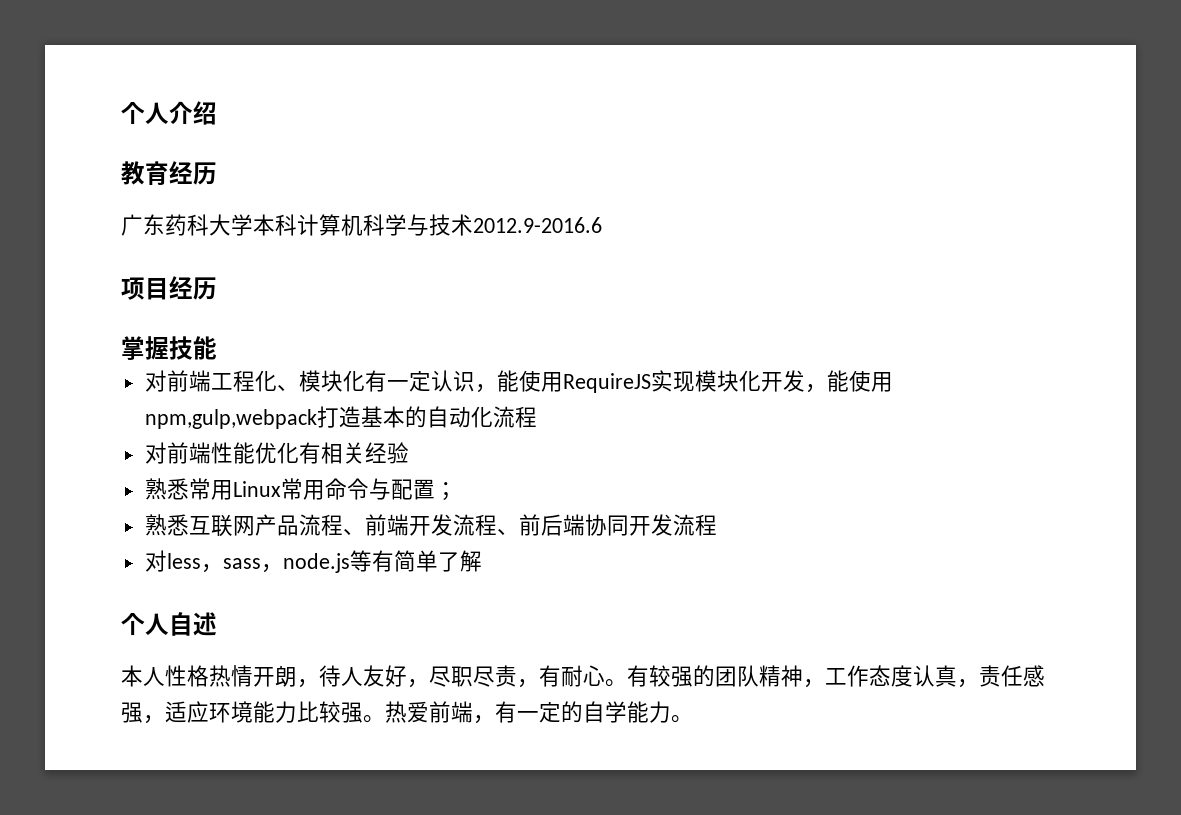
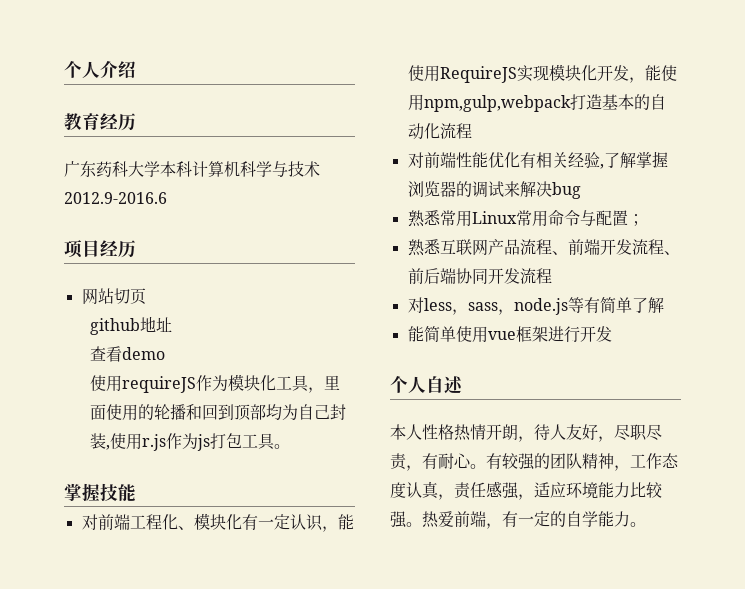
+ 网站切页
+ github地址
+ 查看demo
+ 使用requireJS作为模块化工具，里面使用的轮播和回到顶部均为自己封装,使用r.js作为js打包工具。
- 对前端性能优化有相关经验
+ 对前端性能优化有相关经验,了解掌握浏览器的调试来解决bug
+ 能简单使用vue框架进行开发

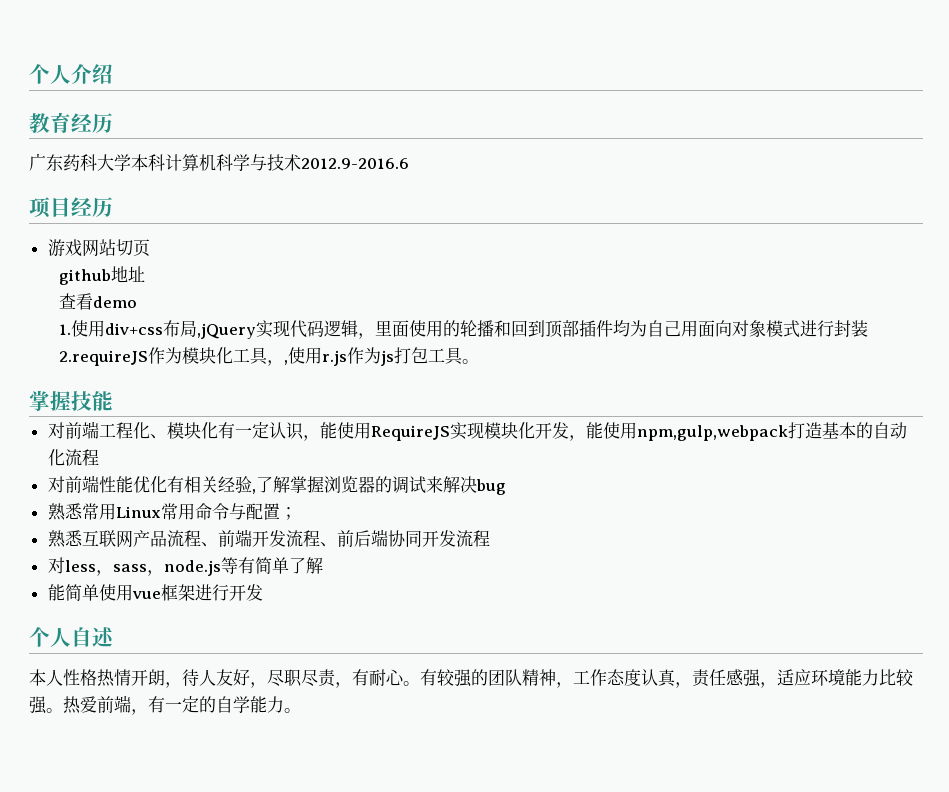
- 网站切页
+ 游戏网站切页
- 使用requireJS作为模块化工具，里面使用的轮播和回到顶部均为自己封装,使用r.js作为js打包工具。
+ 1.使用div+css布局,jQuery实现代码逻辑，里面使用的轮播和回到顶部插件均为自己用面向对象模式进行封装2.requireJS作为模块化工具，,使用r.js作为js打包工具。

